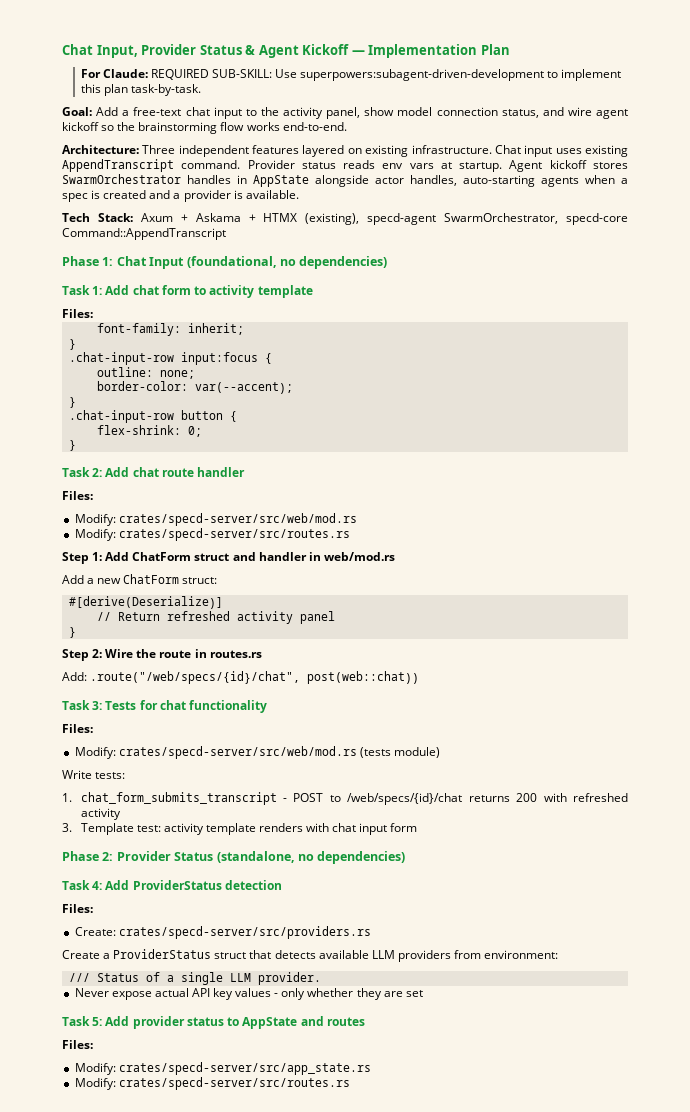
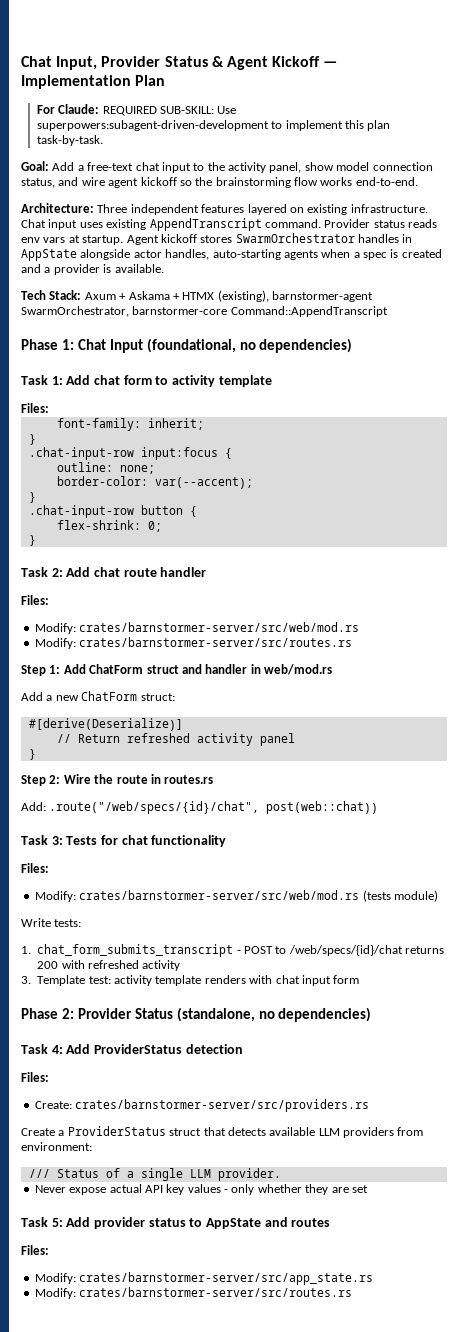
- Tech Stack: Axum + Askama + HTMX (existing), specd-agent SwarmOrchestrator, specd-core Command::AppendTranscript
+ Tech Stack: Axum + Askama + HTMX (existing), barnstormer-agent SwarmOrchestrator, barnstormer-core Command::AppendTranscript
  Task 2: Add chat route handler
  Files:
- Modify: crates/specd-server/src/web/mod.rs
- Modify: crates/specd-server/src/routes.rs
+ Modify: crates/barnstormer-server/src/web/mod.rs
+ Modify: crates/barnstormer-server/src/routes.rs
- Modify: crates/specd-server/src/web/mod.rs (tests module)
+ Modify: crates/barnstormer-server/src/web/mod.rs (tests module)
- Create: crates/specd-server/src/providers.rs
+ Create: crates/barnstormer-server/src/providers.rs
- Modify: crates/specd-server/src/app_state.rs
- Modify: crates/specd-server/src/routes.rs
+ Modify: crates/barnstormer-server/src/app_state.rs
+ Modify: crates/barnstormer-server/src/routes.rs

